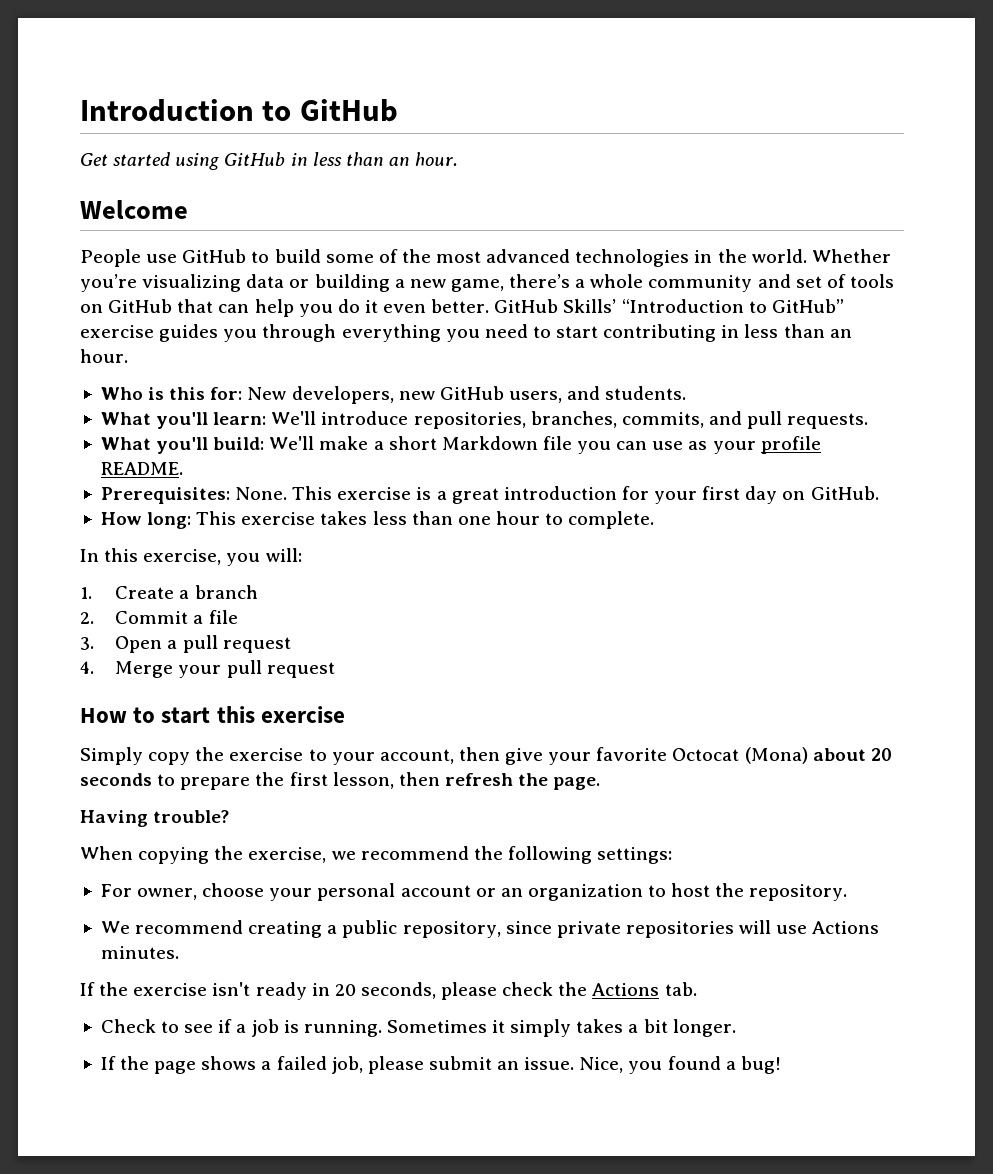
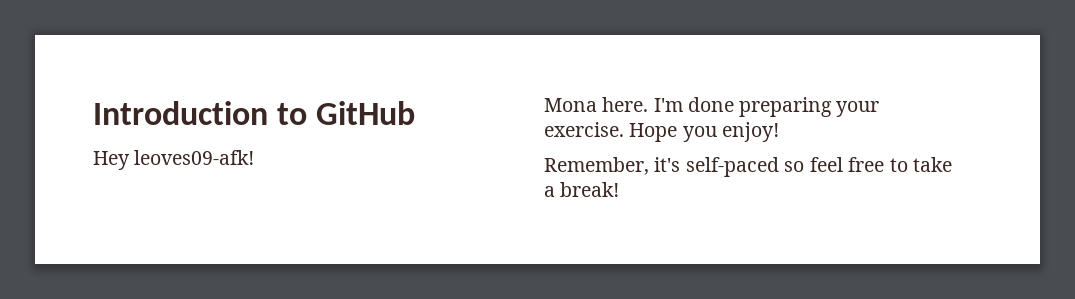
- Get started using GitHub in less than an hour.
- Welcome
- People use GitHub to build some of the most advanced technologies in the world. Whether you’re visualizing data or building a new game, there’s a whole community and set of tools on GitHub that can help you do it even better. GitHub Skills’ “Introduction to GitHub” exercise guides you through everything you need to start contributing in less than an hour.
- Who is this for: New developers, new GitHub users, and students.
- What you'll learn: We'll introduce repositories, branches, commits, and pull requests.
- What you'll build: We'll make a short Markdown file you can use as your profile README.
- Prerequisites: None. This exercise is a great introduction for your first day on GitHub.
- How long: This exercise takes less than one hour to complete.
- In this exercise, you will:
- 1. Create a branch
- 2. Commit a file
- 3. Open a pull request
- 4. Merge your pull request
- How to start this exercise
- Simply copy the exercise to your account, then give your favorite Octocat (Mona) about 20 seconds to prepare the first lesson, then refresh the page.
- Having trouble?
- When copying the exercise, we recommend the following settings:
- For owner, choose your personal account or an organization to host the repository.
- We recommend creating a public repository, since private repositories will use Actions minutes.
- If the exercise isn't ready in 20 seconds, please check the Actions tab.
- Check to see if a job is running. Sometimes it simply takes a bit longer.
- If the page shows a failed job, please submit an issue. Nice, you found a bug!
+ Hey leoves09-afk!
+ Mona here. I'm done preparing your exercise. Hope you enjoy!
+ Remember, it's self-paced so feel free to take a break!

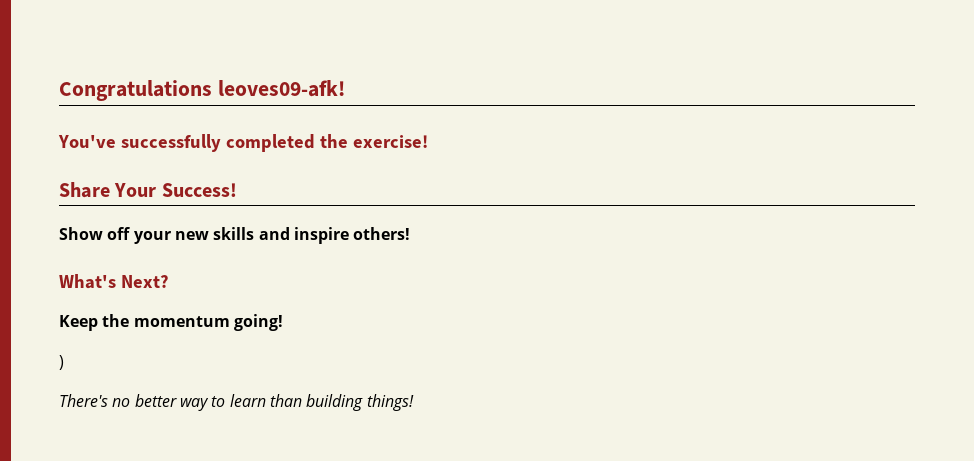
- Introduction to GitHub
- Hey leoves09-afk!
- Mona here. I'm done preparing your exercise. Hope you enjoy!
- Remember, it's self-paced so feel free to take a break!
+ Congratulations leoves09-afk!
+ You've successfully completed the exercise!
+ Share Your Success!
+ Show off your new skills and inspire others!
+ What's Next?
+ Keep the momentum going!
+ )
+ There's no better way to learn than building things!

